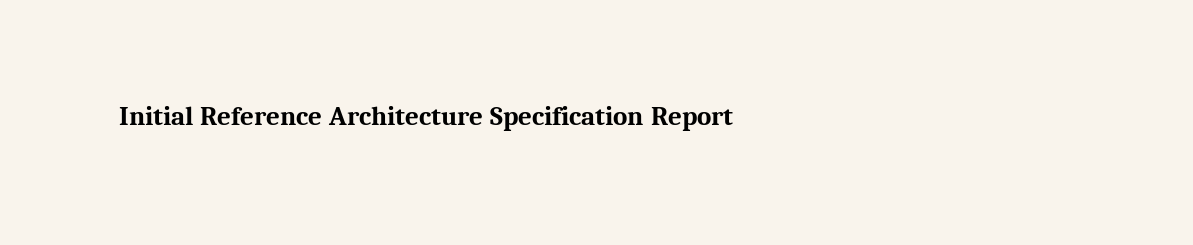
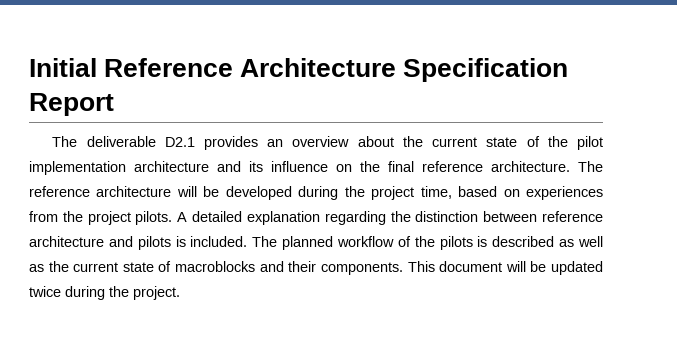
+ The deliverable D2.1 provides an overview about the current state of the pilot implementation architecture and its influence on the final reference architecture. The reference architecture will be developed during the project time, based on experiences from the project pilots. A detailed explanation regarding the distinction between reference architecture and pilots is included. The planned workflow of the pilots is described as well as the current state of macroblocks and their components. This document will be updated twice during the project.

